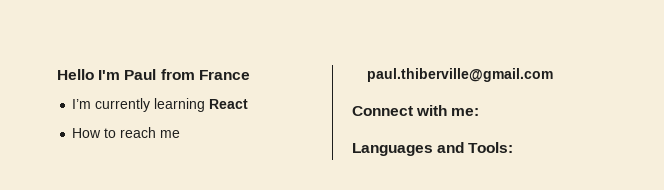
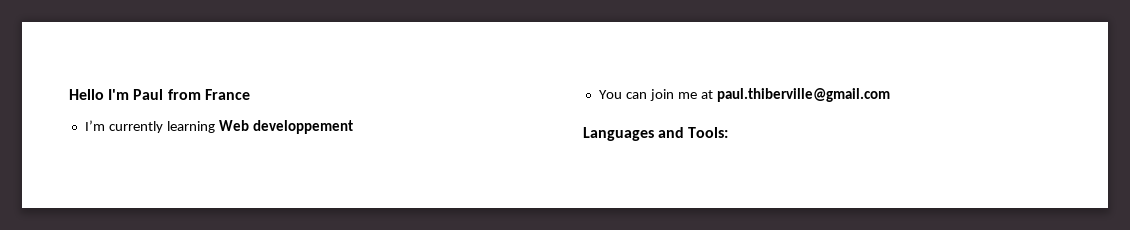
- I’m currently learning React
- How to reach me paul.thiberville@gmail.com
- Connect with me:
+ I’m currently learning Web developpement
+ You can join me at paul.thiberville@gmail.com

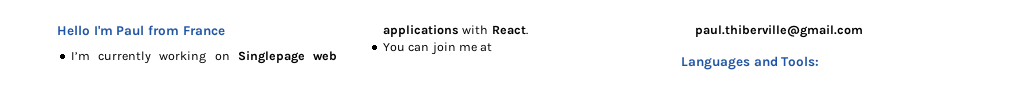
- I’m currently learning Web developpement
+ I’m currently working on Singlepage web applications with React.

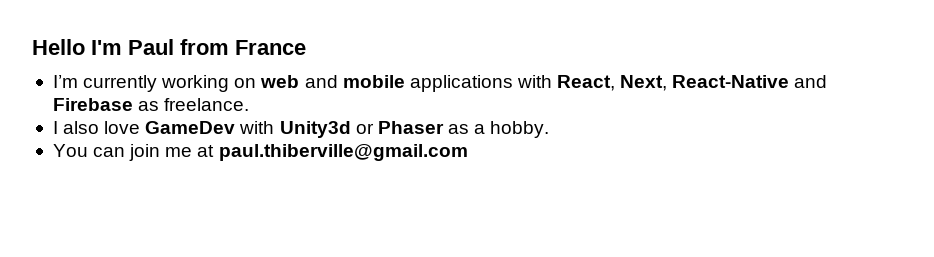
- I’m currently working on Singlepage web applications with React.
+ I’m currently working on web and mobile applications with React, Next, React-Native and Firebase as freelance.
+ I also love GameDev with Unity3d or Phaser as a hobby.
- Languages and Tools:

